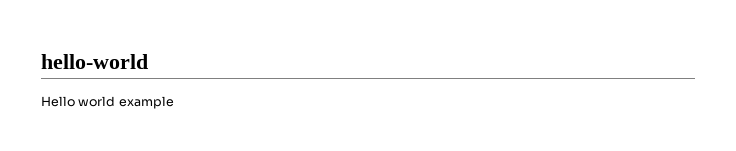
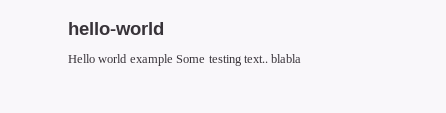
- Hello world example
+ Hello world example Some testing text.. blabla

